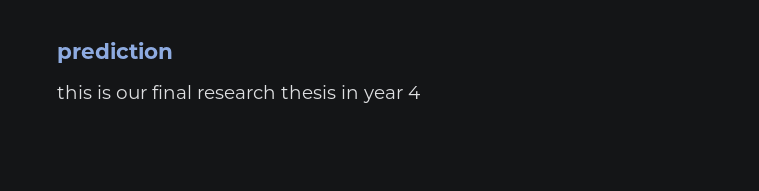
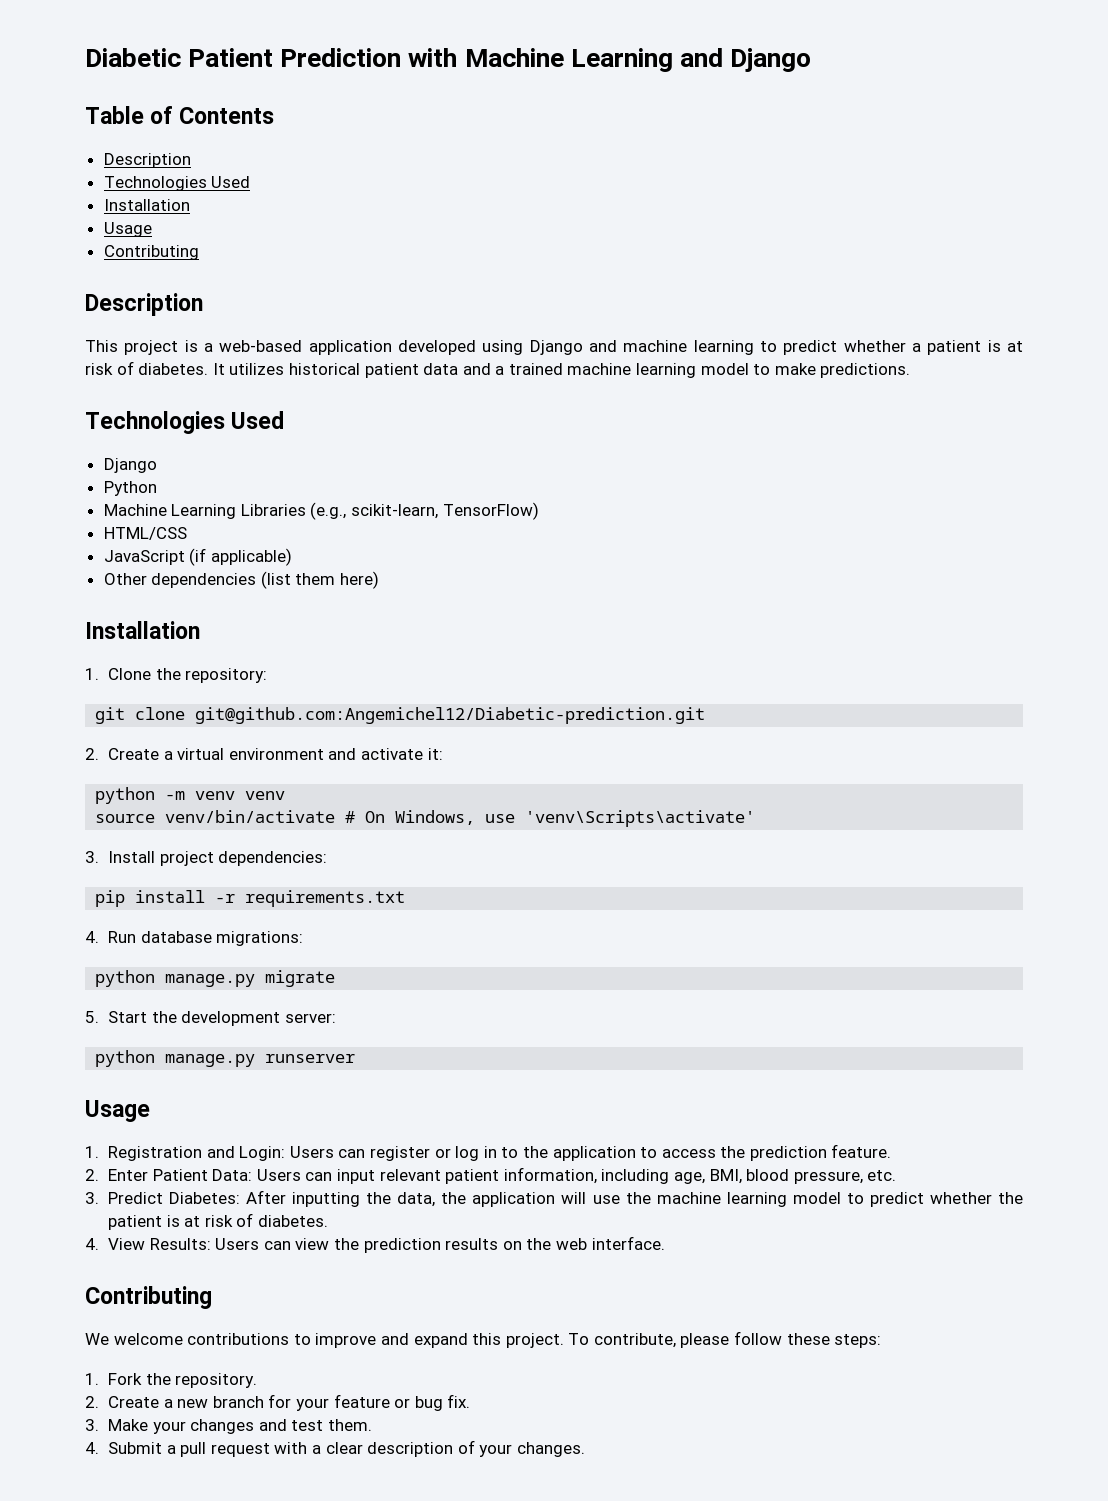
- prediction
- this is our final research thesis in year 4
+ Diabetic Patient Prediction with Machine Learning and Django
+ Table of Contents
+ Description
+ Technologies Used
+ Installation
+ Usage
+ Contributing
+ Description
+ This project is a web-based application developed using Django and machine learning to predict whether a patient is at risk of diabetes. It utilizes historical patient data and a trained machine learning model to make predictions.
+ Technologies Used
+ Django
+ Python
+ Machine Learning Libraries (e.g., scikit-learn, TensorFlow)
+ HTML/CSS
+ JavaScript (if applicable)
+ Other dependencies (list them here)
+ Installation
+ 1. Clone the repository:
+ git clone git@github.com:Angemichel12/Diabetic-prediction.git
+ 2. Create a virtual environment and activate it:
+ python -m venv venv
+ source venv/bin/activate # On Windows, use 'venv\Scripts\activate'
+ 3. Install project dependencies:
+ pip install -r requirements.txt
+ 4. Run database migrations:
+ python manage.py migrate
+ 5. Start the development server:
+ python manage.py runserver
+ Usage
+ 1. Registration and Login: Users can register or log in to the application to access the prediction feature.
+ 2. Enter Patient Data: Users can input relevant patient information, including age, BMI, blood pressure, etc.
+ 3. Predict Diabetes: After inputting the data, the application will use the machine learning model to predict whether the patient is at risk of diabetes.
+ 4. View Results: Users can view the prediction results on the web interface.
+ Contributing
+ We welcome contributions to improve and expand this project. To contribute, please follow these steps:
+ 1. Fork the repository.
+ 2. Create a new branch for your feature or bug fix.
+ 3. Make your changes and test them.
+ 4. Submit a pull request with a clear description of your changes.

